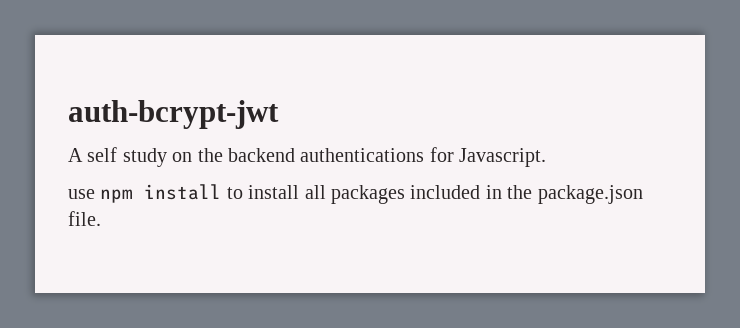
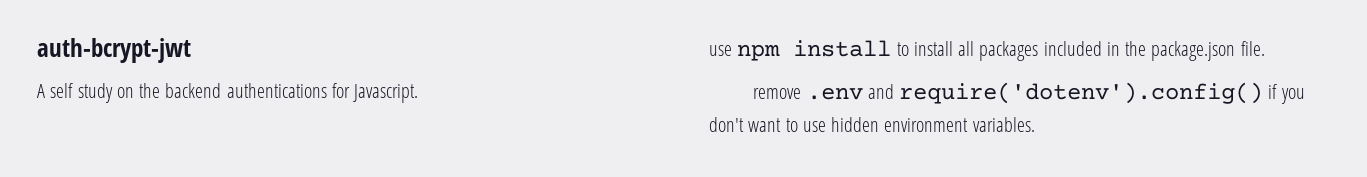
+ remove .env and require('dotenv').config() if you don't want to use hidden environment variables.

